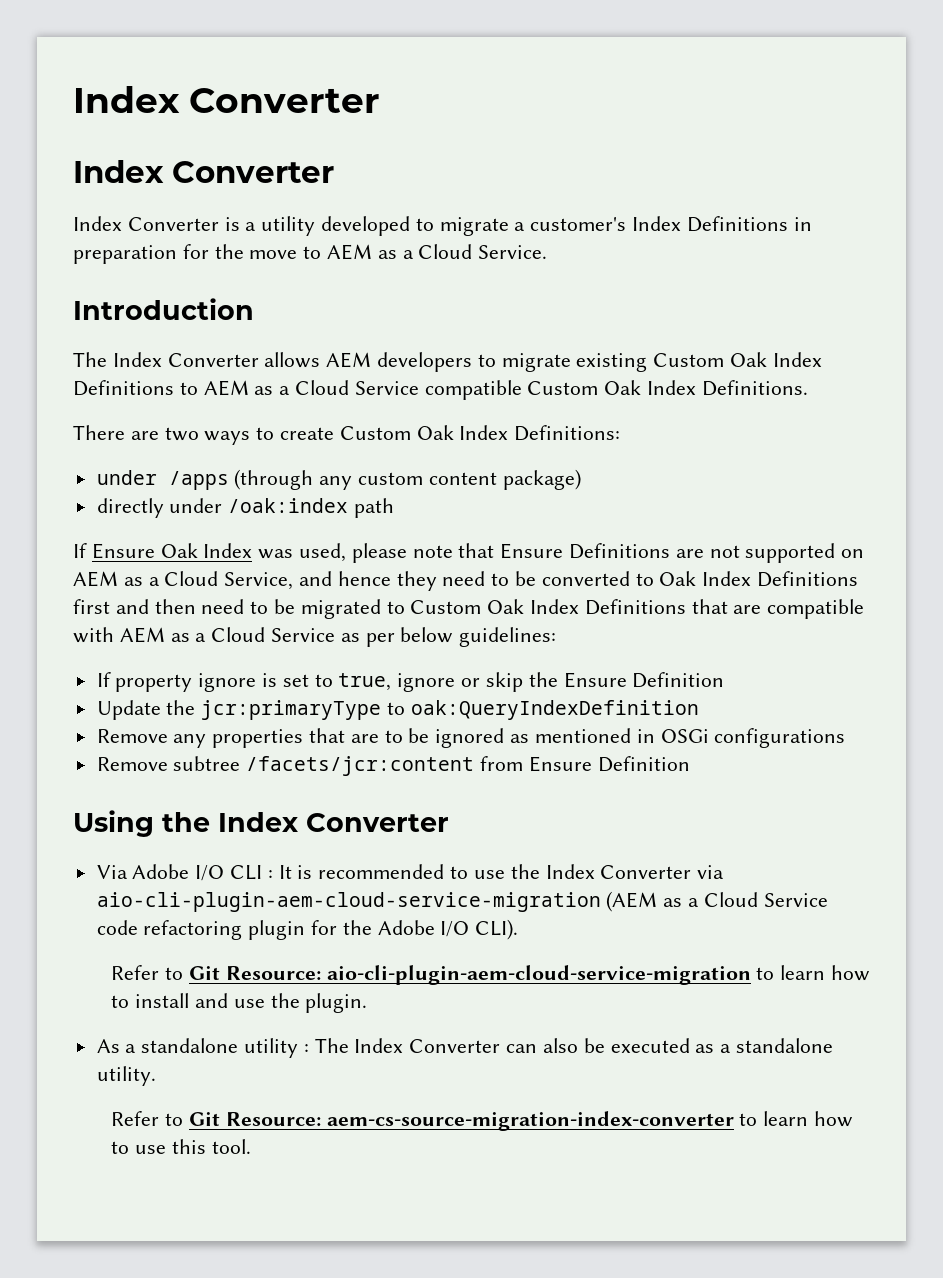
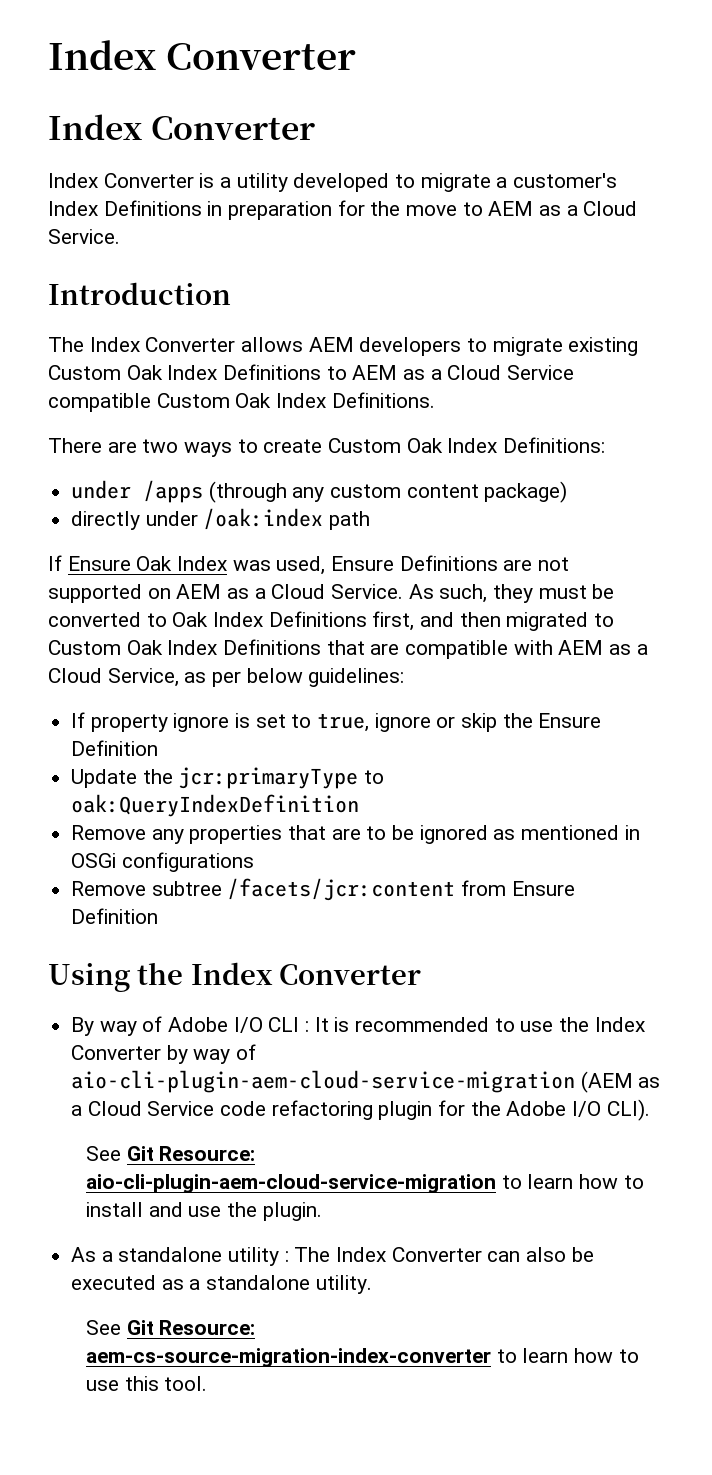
- If Ensure Oak Index was used, please note that Ensure Definitions are not supported on AEM as a Cloud Service, and hence they need to be converted to Oak Index Definitions first and then need to be migrated to Custom Oak Index Definitions that are compatible with AEM as a Cloud Service as per below guidelines:
+ If Ensure Oak Index was used, Ensure Definitions are not supported on AEM as a Cloud Service. As such, they must be converted to Oak Index Definitions first, and then migrated to Custom Oak Index Definitions that are compatible with AEM as a Cloud Service, as per below guidelines:
- Via Adobe I/O CLI : It is recommended to use the Index Converter via aio-cli-plugin-aem-cloud-service-migration (AEM as a Cloud Service code refactoring plugin for the Adobe I/O CLI).
+ By way of Adobe I/O CLI : It is recommended to use the Index Converter by way of aio-cli-plugin-aem-cloud-service-migration (AEM as a Cloud Service code refactoring plugin for the Adobe I/O CLI).
- Refer to Git Resource: aio-cli-plugin-aem-cloud-service-migration to learn how to install and use the plugin.
+ See Git Resource: aio-cli-plugin-aem-cloud-service-migration to learn how to install and use the plugin.
- Refer to Git Resource: aem-cs-source-migration-index-converter to learn how to use this tool.
+ See Git Resource: aem-cs-source-migration-index-converter to learn how to use this tool.

